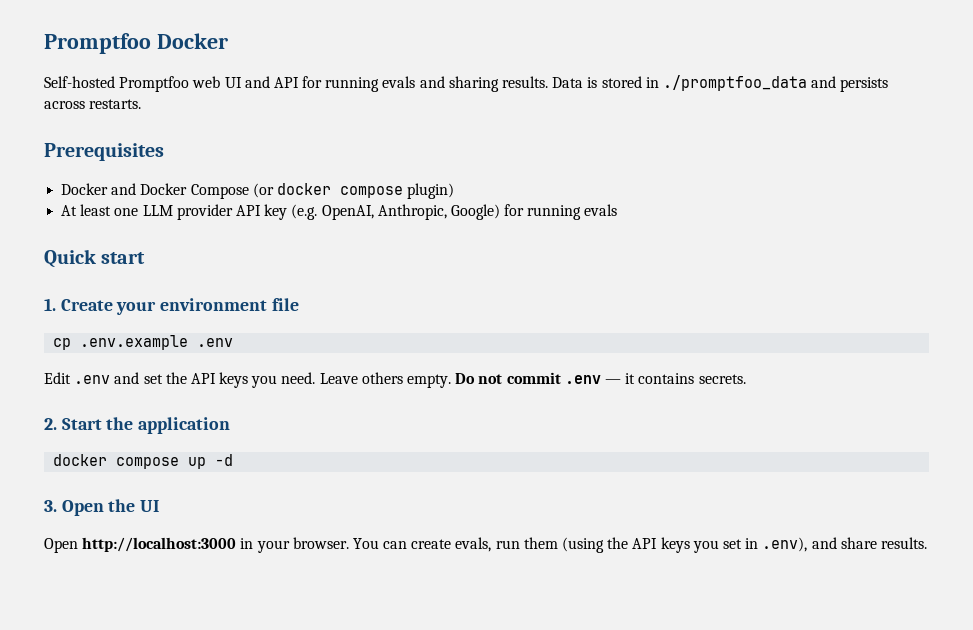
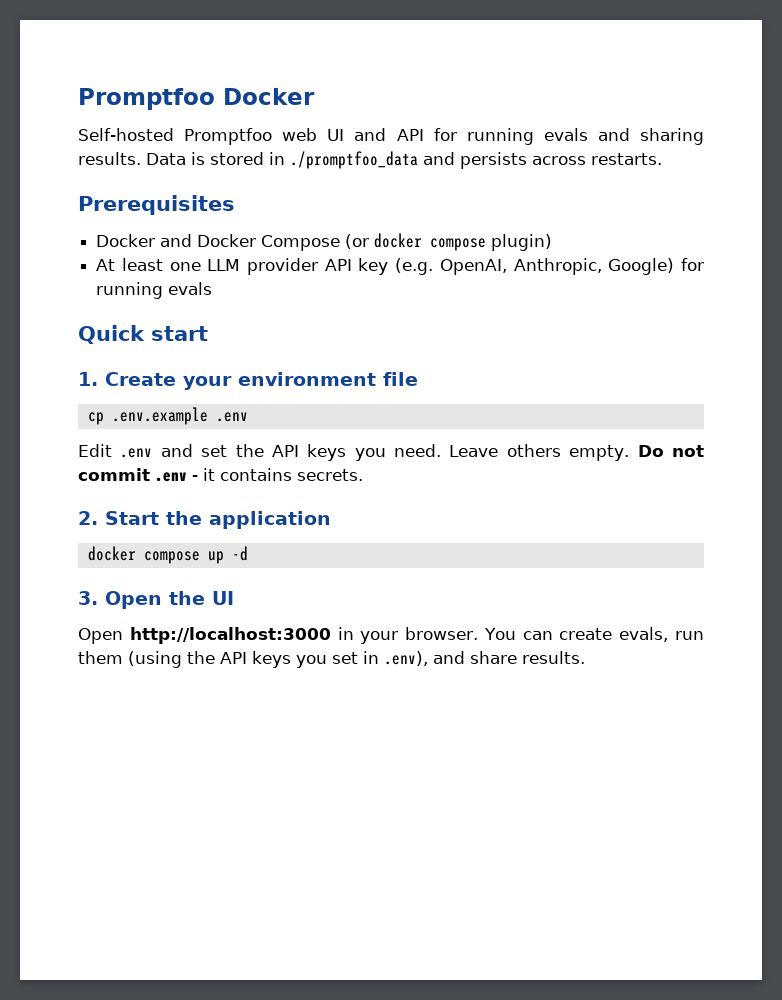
- Do not commit .env — it contains secrets.
+ Do not commit .env - it contains secrets.

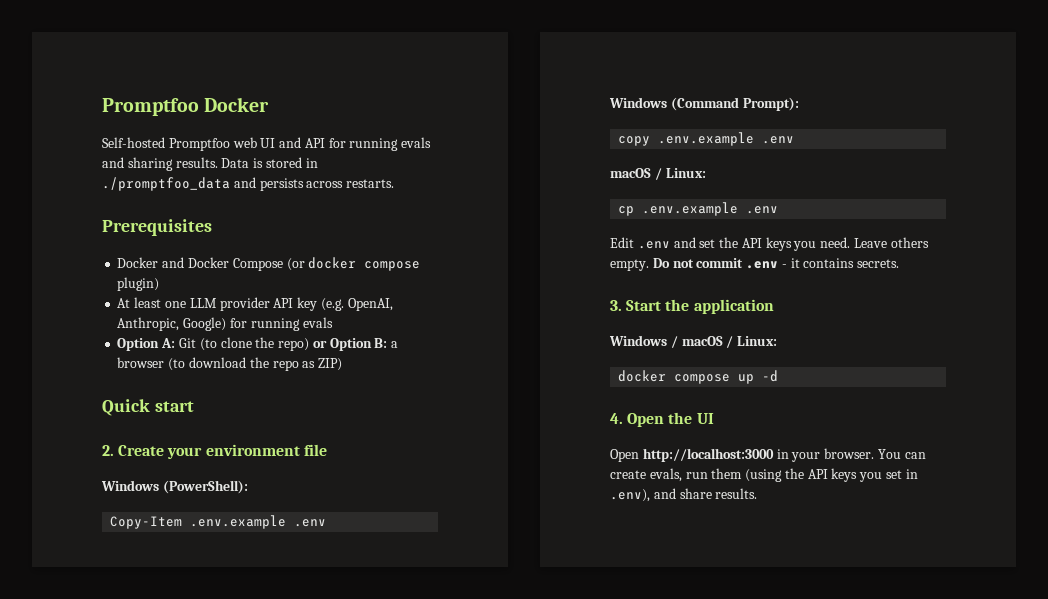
+ Option A: Git (to clone the repo) or Option B: a browser (to download the repo as ZIP)
- 1. Create your environment file
+ 2. Create your environment file
+ Windows (PowerShell):
+ Copy-Item .env.example .env
+ Windows (Command Prompt):
+ copy .env.example .env
+ macOS / Linux:
- 2. Start the application
+ 3. Start the application
+ Windows / macOS / Linux:
- 3. Open the UI
+ 4. Open the UI

